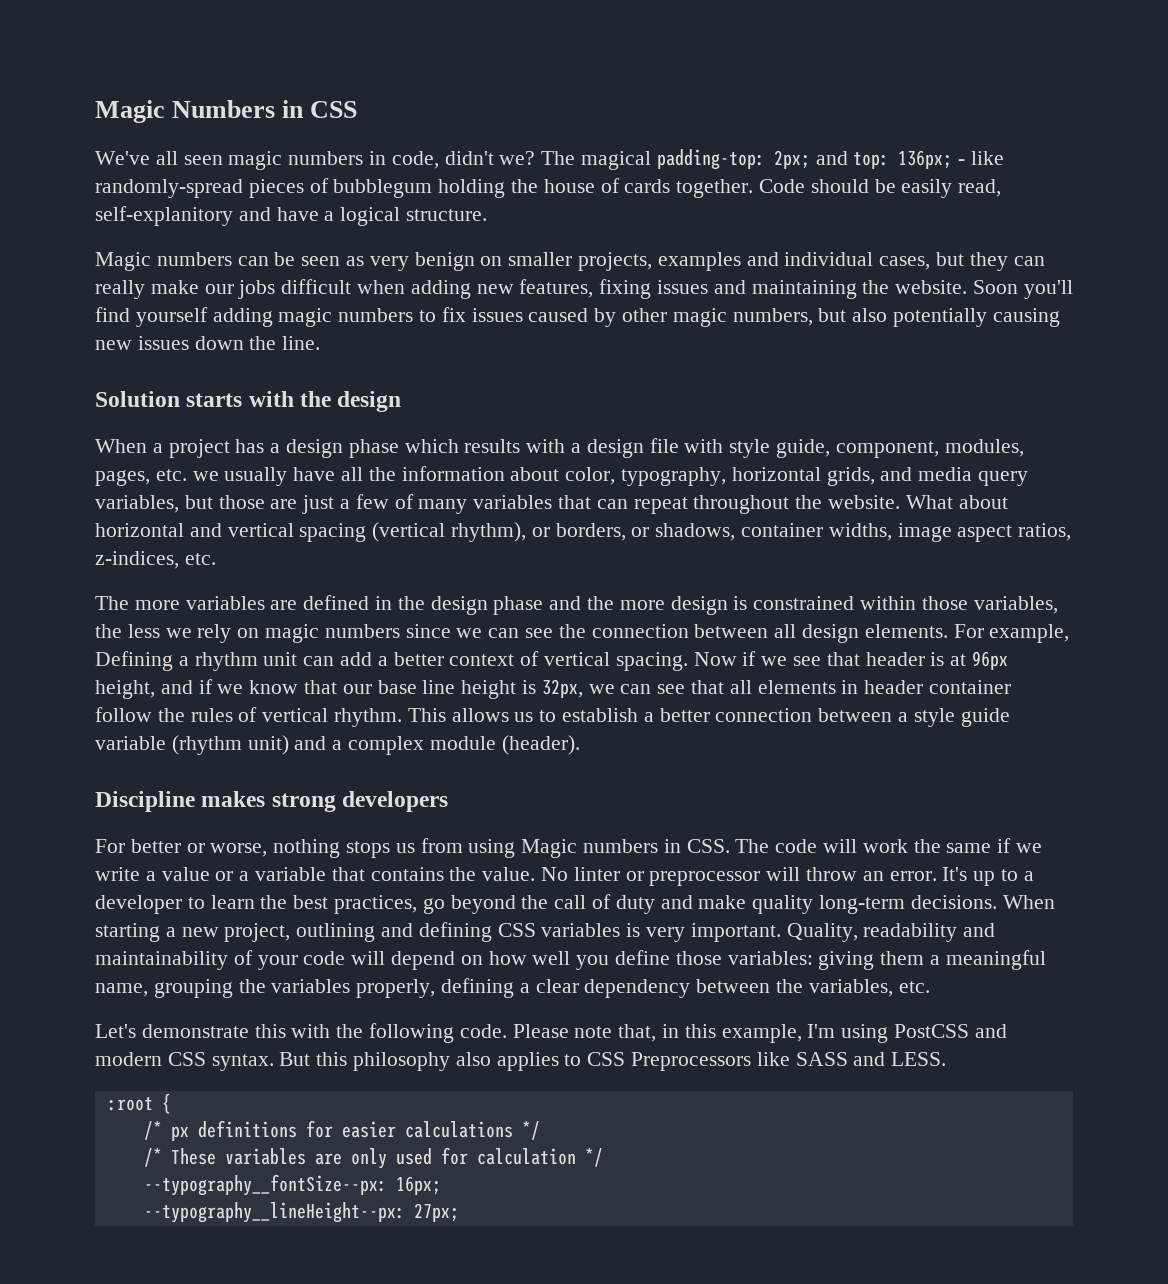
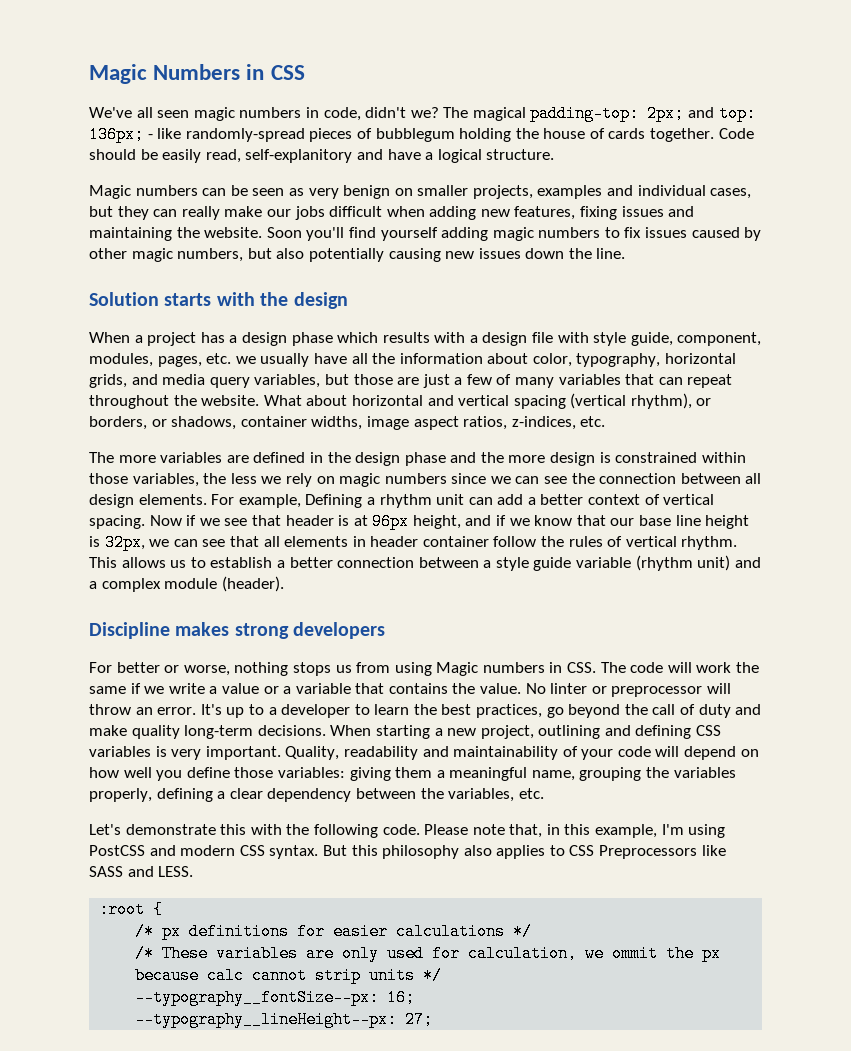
- /* These variables are only used for calculation */
+ /* These variables are only used for calculation, we ommit the px because calc cannot strip units */
- --typography__fontSize--px: 16px;
+ --typography__fontSize--px: 16;
- --typography__lineHeight--px: 27px;
+ --typography__lineHeight--px: 27;

